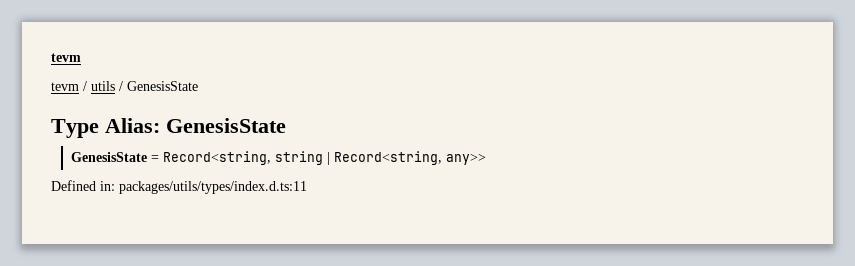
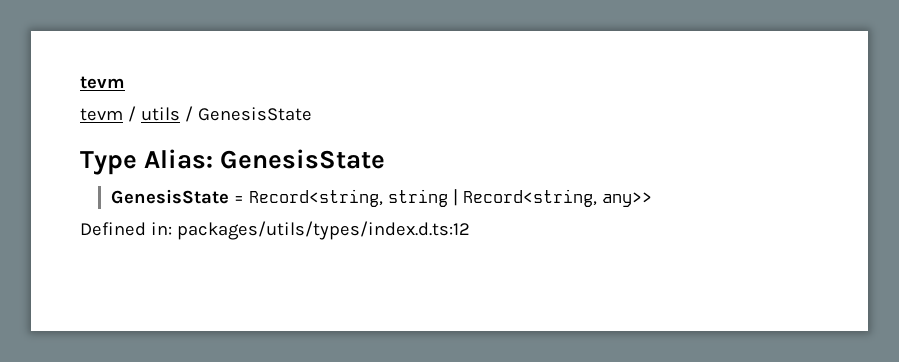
- Defined in: packages/utils/types/index.d.ts:11
+ Defined in: packages/utils/types/index.d.ts:12

